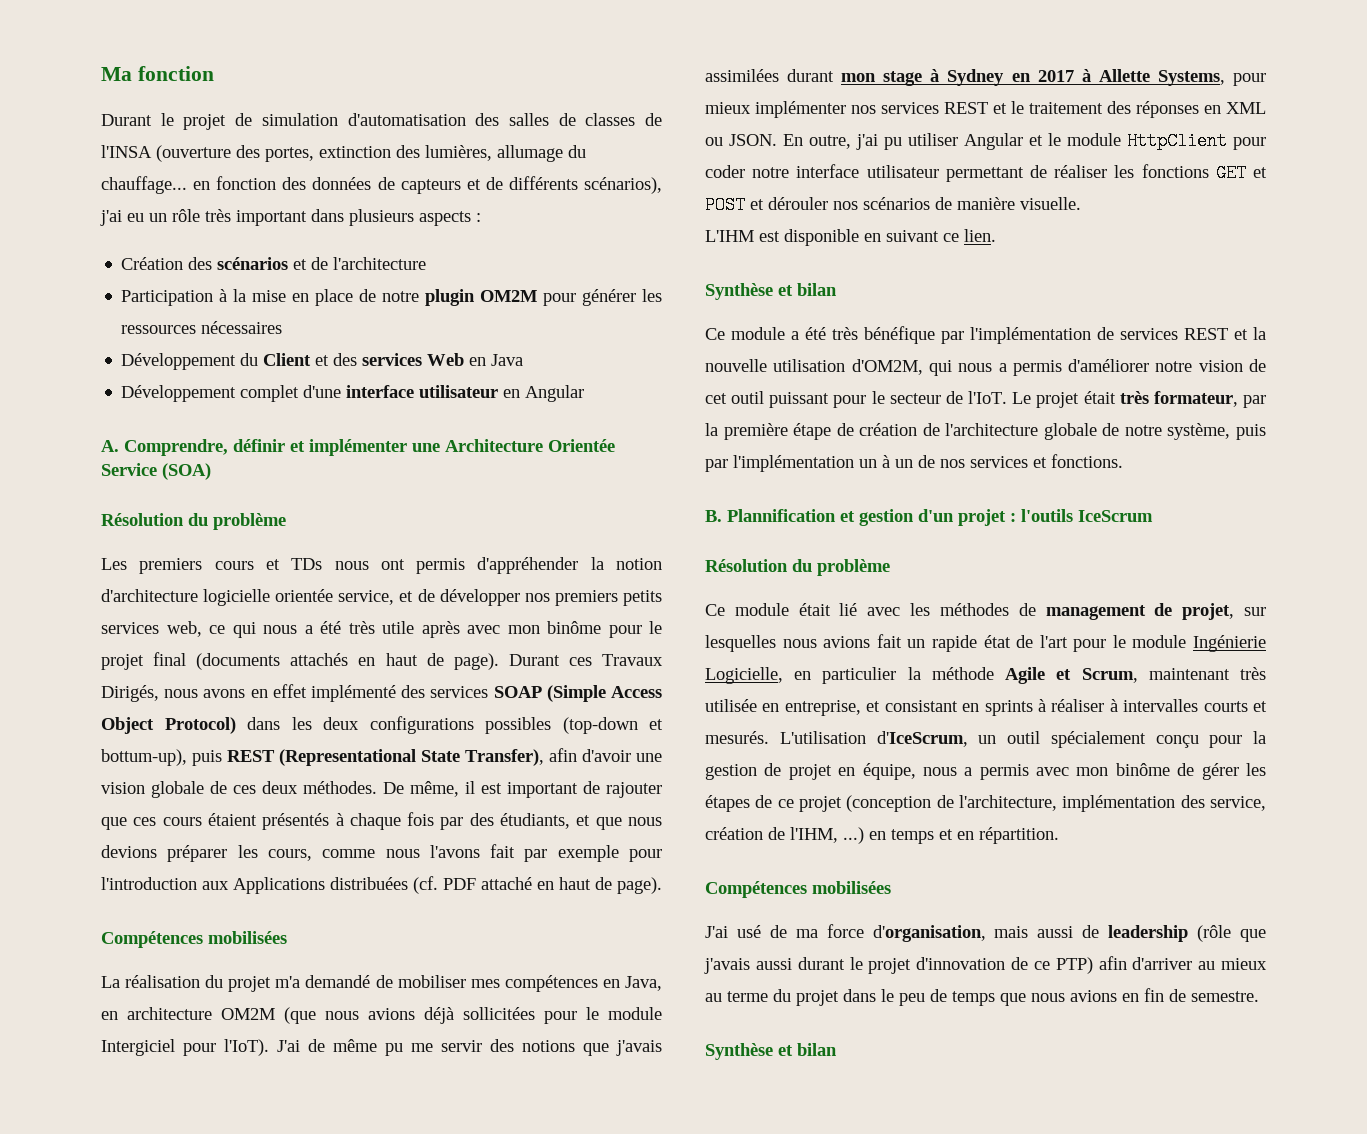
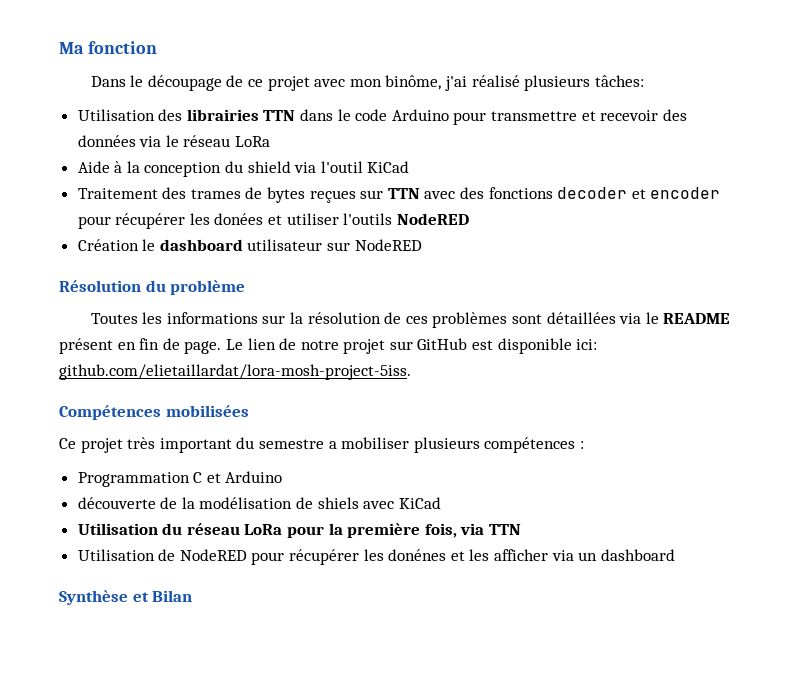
- Durant le projet de simulation d'automatisation des salles de classes de l'INSA (ouverture des portes, extinction des lumières, allumage du chauffage... en fonction des données de capteurs et de différents scénarios), j'ai eu un rôle très important dans plusieurs aspects :
- Création des scénarios et de l'architecture
- Participation à la mise en place de notre plugin OM2M pour générer les ressources nécessaires
- Développement du Client et des services Web en Java
- Développement complet d'une interface utilisateur en Angular
- A. Comprendre, définir et implémenter une Architecture Orientée Service (SOA)
+ Dans le découpage de ce projet avec mon binôme, j'ai réalisé plusieurs tâches:
+ Utilisation des librairies TTN dans le code Arduino pour transmettre et recevoir des données via le réseau LoRa
+ Aide à la conception du shield via l'outil KiCad
+ Traitement des trames de bytes reçues sur TTN avec des fonctions decoder et encoder pour récupérer les donées et utiliser l'outils NodeRED
+ Création le dashboard utilisateur sur NodeRED
  Résolution du problème
- Les premiers cours et TDs nous ont permis d'appréhender la notion d'architecture logicielle orientée service, et de développer nos premiers petits services web, ce qui nous a été très utile après avec mon binôme pour le projet final (documents attachés en haut de page). Durant ces Travaux Dirigés, nous avons en effet implémenté des services SOAP (Simple Access Object Protocol) dans les deux configurations possibles (top-down et bottum-up), puis REST (Representational State Transfer), afin d'avoir une vision globale de ces deux méthodes. De même, il est important de rajouter que ces cours étaient présentés à chaque fois par des étudiants, et que nous devions préparer les cours, comme nous l'avons fait par exemple pour l'introduction aux Applications distribuées (cf. PDF attaché en haut de page).
+ Toutes les informations sur la résolution de ces problèmes sont détaillées via le README présent en fin de page. Le lien de notre projet sur GitHub est disponible ici: github.com/elietaillardat/lora-mosh-project-5iss.
  Compétences mobilisées
- La réalisation du projet m'a demandé de mobiliser mes compétences en Java, en architecture OM2M (que nous avions déjà sollicitées pour le module Intergiciel pour l'IoT). J'ai de même pu me servir des notions que j'avais assimilées durant mon stage à Sydney en 2017 à Allette Systems, pour mieux implémenter nos services REST et le traitement des réponses en XML ou JSON. En outre, j'ai pu utiliser Angular et le module HttpClient pour coder notre interface utilisateur permettant de réaliser les fonctions GET et POST et dérouler nos scénarios de manière visuelle.
- L'IHM est disponible en suivant ce lien.
- Synthèse et bilan
- Ce module a été très bénéfique par l'implémentation de services REST et la nouvelle utilisation d'OM2M, qui nous a permis d'améliorer notre vision de cet outil puissant pour le secteur de l'IoT. Le projet était très formateur, par la première étape de création de l'architecture globale de notre système, puis par l'implémentation un à un de nos services et fonctions.
- B. Plannification et gestion d'un projet : l'outils IceScrum
- Résolution du problème
- Ce module était lié avec les méthodes de management de projet, sur lesquelles nous avions fait un rapide état de l'art pour le module Ingénierie Logicielle, en particulier la méthode Agile et Scrum, maintenant très utilisée en entreprise, et consistant en sprints à réaliser à intervalles courts et mesurés. L'utilisation d'IceScrum, un outil spécialement conçu pour la gestion de projet en équipe, nous a permis avec mon binôme de gérer les étapes de ce projet (conception de l'architecture, implémentation des service, création de l'IHM, ...) en temps et en répartition.
- Compétences mobilisées
- J'ai usé de ma force d'organisation, mais aussi de leadership (rôle que j'avais aussi durant le projet d'innovation de ce PTP) afin d'arriver au mieux au terme du projet dans le peu de temps que nous avions en fin de semestre.
- Synthèse et bilan
+ Ce projet très important du semestre a mobiliser plusieurs compétences :
+ Programmation C et Arduino
+ découverte de la modélisation de shiels avec KiCad
+ Utilisation du réseau LoRa pour la première fois, via TTN
+ Utilisation de NodeRED pour récupérer les donénes et les afficher via un dashboard
+ Synthèse et Bilan

